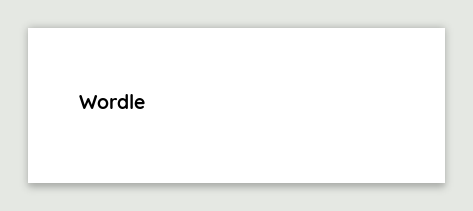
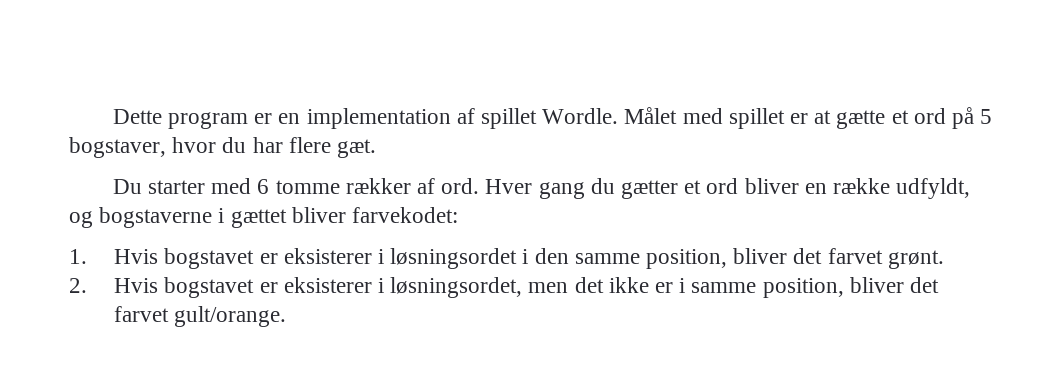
- Wordle
+ Dette program er en implementation af spillet Wordle. Målet med spillet er at gætte et ord på 5 bogstaver, hvor du har flere gæt.
+ Du starter med 6 tomme rækker af ord. Hver gang du gætter et ord bliver en række udfyldt, og bogstaverne i gættet bliver farvekodet:
+ 1. Hvis bogstavet er eksisterer i løsningsordet i den samme position, bliver det farvet grønt.
+ 2. Hvis bogstavet er eksisterer i løsningsordet, men det ikke er i samme position, bliver det farvet gult/orange.

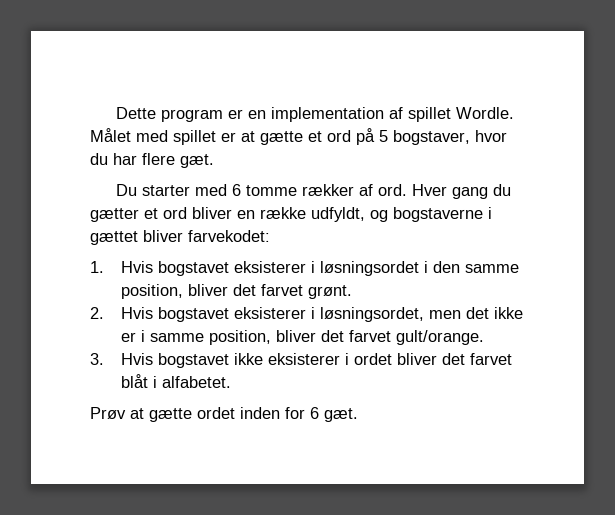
- 1. Hvis bogstavet er eksisterer i løsningsordet i den samme position, bliver det farvet grønt.
+ 1. Hvis bogstavet eksisterer i løsningsordet i den samme position, bliver det farvet grønt.
- 2. Hvis bogstavet er eksisterer i løsningsordet, men det ikke er i samme position, bliver det farvet gult/orange.
+ 2. Hvis bogstavet eksisterer i løsningsordet, men det ikke er i samme position, bliver det farvet gult/orange.
+ 3. Hvis bogstavet ikke eksisterer i ordet bliver det farvet blåt i alfabetet.
+ Prøv at gætte ordet inden for 6 gæt.

